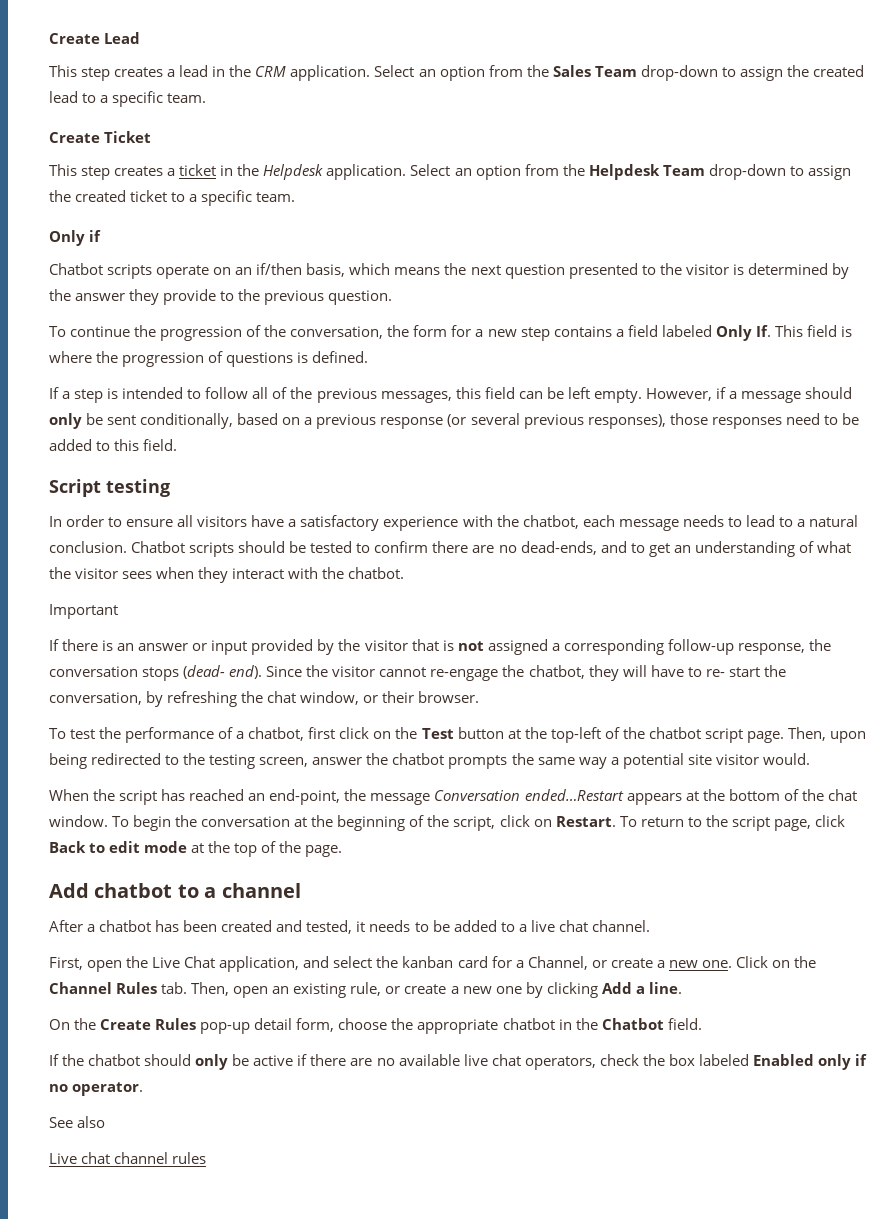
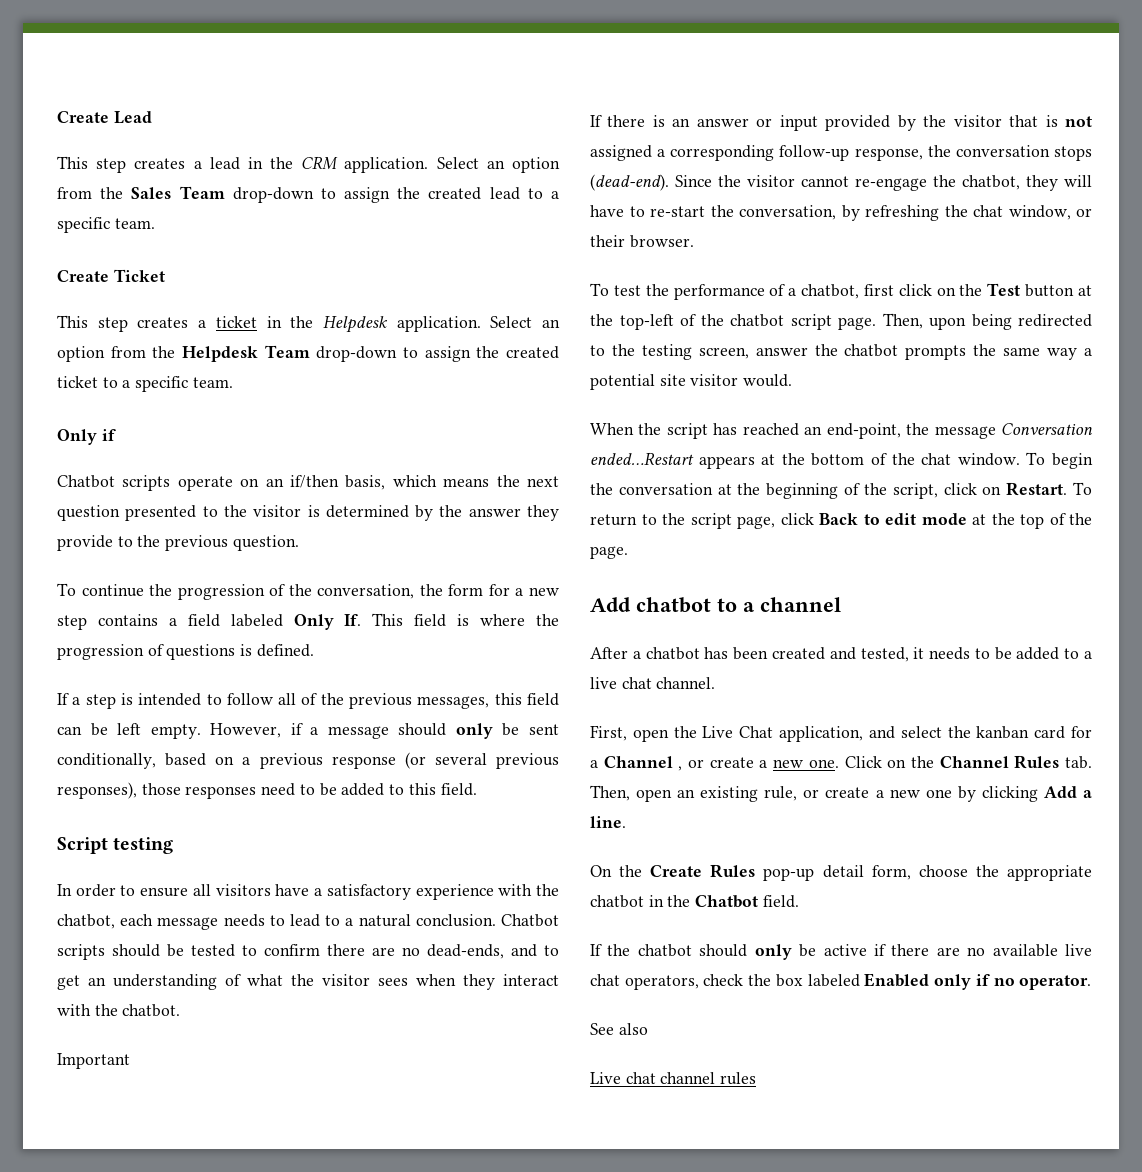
- If there is an answer or input provided by the visitor that is not assigned a corresponding follow-up response, the conversation stops (dead- end).
+ If there is an answer or input provided by the visitor that is not assigned a corresponding follow-up response, the conversation stops (dead-end).
- Since the visitor cannot re-engage the chatbot, they will have to re- start the conversation, by refreshing the chat window, or their browser.
+ Since the visitor cannot re-engage the chatbot, they will have to re-start the conversation, by refreshing the chat window, or their browser.
- First, open the Live Chat application, and select the kanban card for a Channel, or create a new one.
+ First, open the Live Chat application, and select the kanban card for a Channel , or create a new one.

